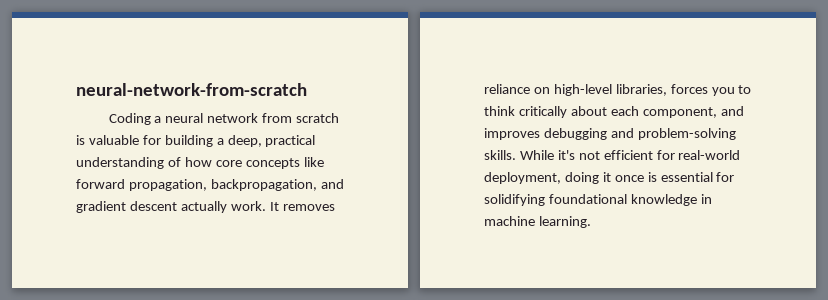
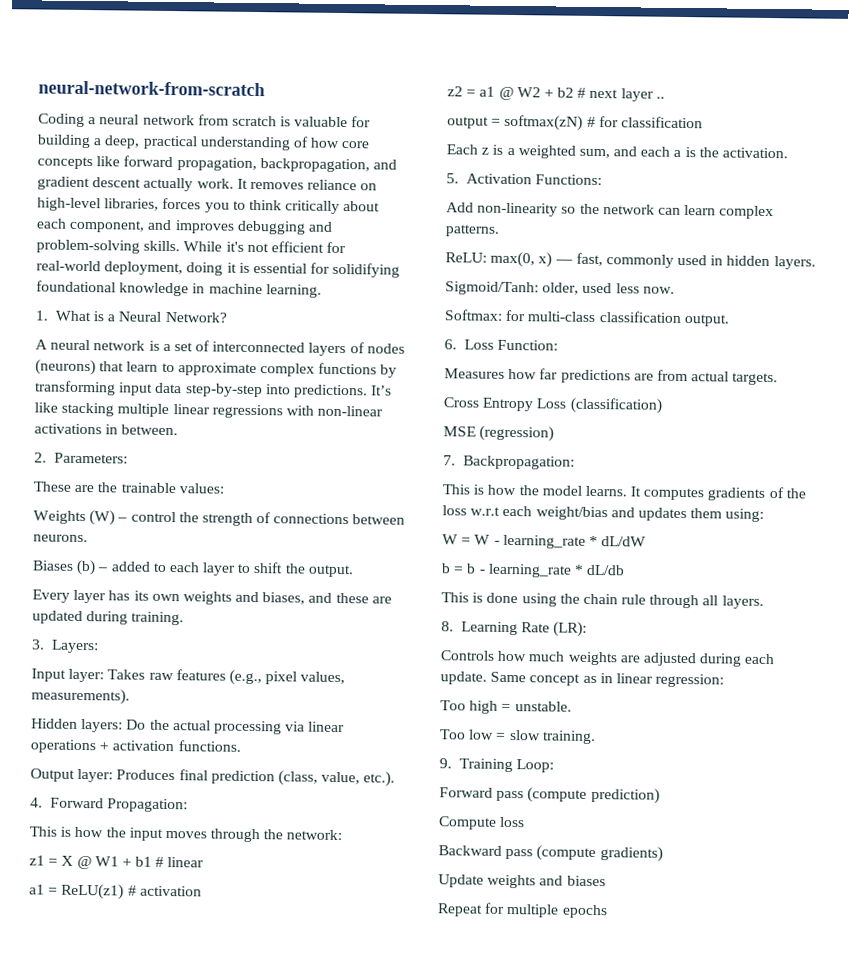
- While it's not efficient for real-world deployment, doing it once is essential for solidifying foundational knowledge in machine learning.
+ While it's not efficient for real-world deployment, doing it is essential for solidifying foundational knowledge in machine learning.
+ 1. What is a Neural Network?
+ A neural network is a set of interconnected layers of nodes (neurons) that learn to approximate complex functions by transforming input data step-by-step into predictions. It’s like stacking multiple linear regressions with non-linear activations in between.
+ 2. Parameters:
+ These are the trainable values:
+ Weights (W) – control the strength of connections between neurons.
+ Biases (b) – added to each layer to shift the output.
+ Every layer has its own weights and biases, and these are updated during training.
+ 3. Layers:
+ Input layer: Takes raw features (e.g., pixel values, measurements).
+ Hidden layers: Do the actual processing via linear operations + activation functions.
+ Output layer: Produces final prediction (class, value, etc.).
+ 4. Forward Propagation:
+ This is how the input moves through the network:
+ z1 = X @ W1 + b1 # linear
+ a1 = ReLU(z1) # activation
+ z2 = a1 @ W2 + b2 # next layer ..
+ output = softmax(zN) # for classification
+ Each z is a weighted sum, and each a is the activation.
+ 5. Activation Functions:
+ Add non-linearity so the network can learn complex patterns.
+ ReLU: max(0, x) — fast, commonly used in hidden layers.
+ Sigmoid/Tanh: older, used less now.
+ Softmax: for multi-class classification output.
+ 6. Loss Function:
+ Measures how far predictions are from actual targets.
+ Cross Entropy Loss (classification)
+ MSE (regression)
+ 7. Backpropagation:
+ This is how the model learns. It computes gradients of the loss w.r.t each weight/bias and updates them using:
+ W = W - learning_rate * dL/dW
+ b = b - learning_rate * dL/db
+ This is done using the chain rule through all layers.
+ 8. Learning Rate (LR):
+ Controls how much weights are adjusted during each update. Same concept as in linear regression:
+ Too high = unstable.
+ Too low = slow training.
+ 9. Training Loop:
+ Forward pass (compute prediction)
+ Compute loss
+ Backward pass (compute gradients)
+ Update weights and biases
+ Repeat for multiple epochs

